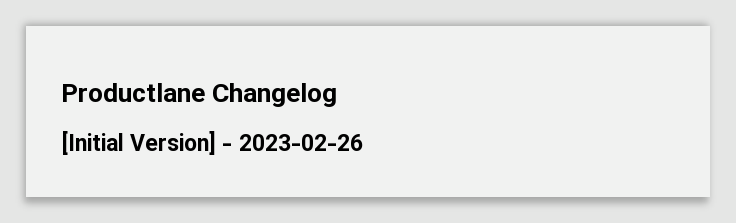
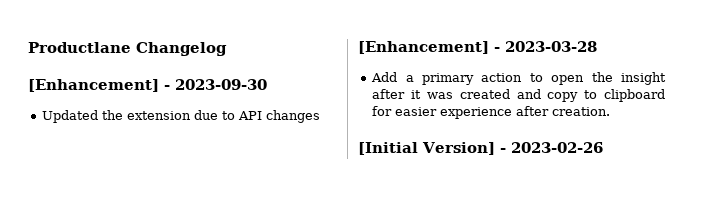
+ [Enhancement] - 2023-09-30
+ Updated the extension due to API changes
+ [Enhancement] - 2023-03-28
+ Add a primary action to open the insight after it was created and copy to clipboard for easier experience after creation.

